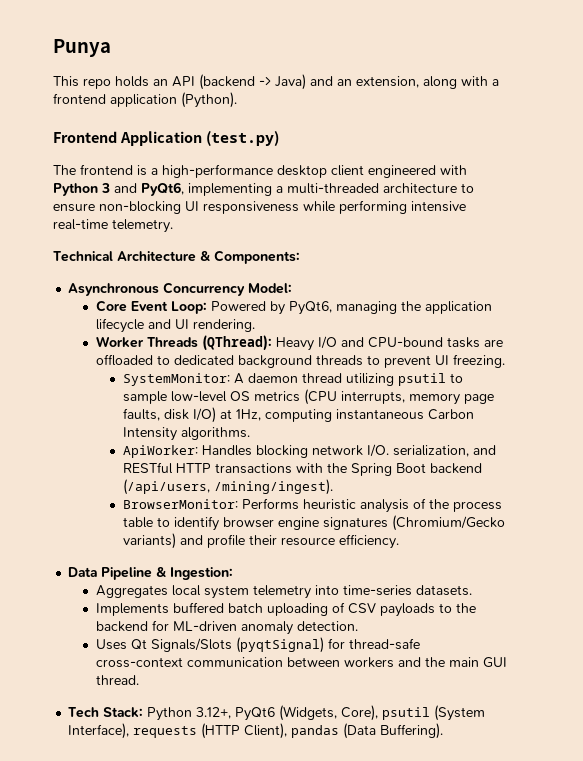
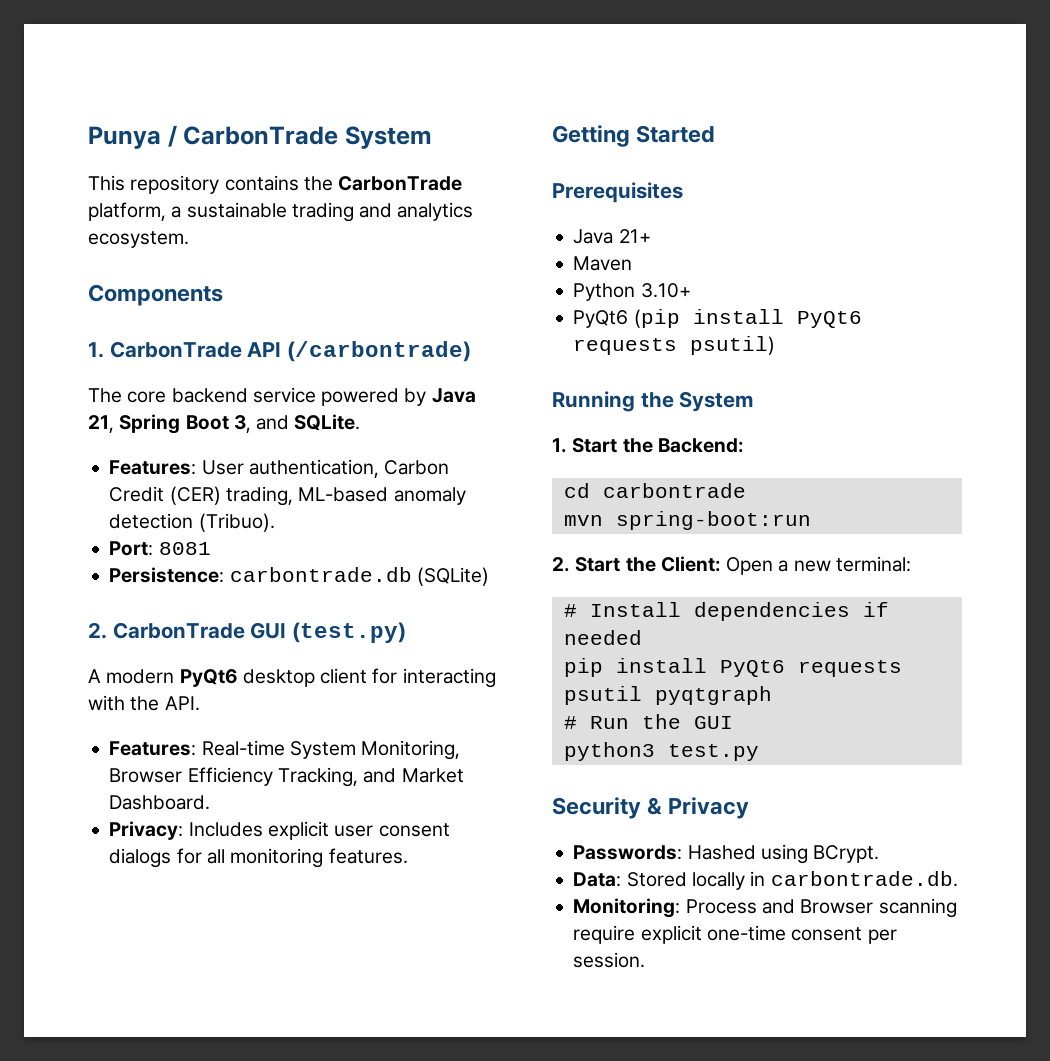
- Punya
- This repo holds an API (backend -> Java) and an extension, along with a frontend application (Python).
- Frontend Application (test.py)
- The frontend is a high-performance desktop client engineered with Python 3 and PyQt6, implementing a multi-threaded architecture to ensure non-blocking UI responsiveness while performing intensive real-time telemetry.
- Technical Architecture & Components:
- Asynchronous Concurrency Model:
- Core Event Loop: Powered by PyQt6, managing the application lifecycle and UI rendering.
- Worker Threads (QThread): Heavy I/O and CPU-bound tasks are offloaded to dedicated background threads to prevent UI freezing.
- SystemMonitor: A daemon thread utilizing psutil to sample low-level OS metrics (CPU interrupts, memory page faults, disk I/O) at 1Hz, computing instantaneous Carbon Intensity algorithms.
- ApiWorker: Handles blocking network I/O. serialization, and RESTful HTTP transactions with the Spring Boot backend (/api/users, /mining/ingest).
- BrowserMonitor: Performs heuristic analysis of the process table to identify browser engine signatures (Chromium/Gecko variants) and profile their resource efficiency.
- Data Pipeline & Ingestion:
- Aggregates local system telemetry into time-series datasets.
- Implements buffered batch uploading of CSV payloads to the backend for ML-driven anomaly detection.
- Uses Qt Signals/Slots (pyqtSignal) for thread-safe cross-context communication between workers and the main GUI thread.
- Tech Stack: Python 3.12+, PyQt6 (Widgets, Core), psutil (System Interface), requests (HTTP Client), pandas (Data Buffering).
+ Punya / CarbonTrade System
+ This repository contains the CarbonTrade platform, a sustainable trading and analytics ecosystem.
+ Components
+ 1. CarbonTrade API (/carbontrade)
+ The core backend service powered by Java 21, Spring Boot 3, and SQLite.
+ Features: User authentication, Carbon Credit (CER) trading, ML-based anomaly detection (Tribuo).
+ Port: 8081
+ Persistence: carbontrade.db (SQLite)
+ 2. CarbonTrade GUI (test.py)
+ A modern PyQt6 desktop client for interacting with the API.
+ Features: Real-time System Monitoring, Browser Efficiency Tracking, and Market Dashboard.
+ Privacy: Includes explicit user consent dialogs for all monitoring features.
+ Getting Started
+ Prerequisites
+ Java 21+
+ Maven
+ Python 3.10+
+ PyQt6 (pip install PyQt6 requests psutil)
+ Running the System
+ 1. Start the Backend:
+ cd carbontrade
+ mvn spring-boot:run
+ 2. Start the Client: Open a new terminal:
+ # Install dependencies if needed
+ pip install PyQt6 requests psutil pyqtgraph
+ # Run the GUI
+ python3 test.py
+ Security & Privacy
+ Passwords: Hashed using BCrypt.
+ Data: Stored locally in carbontrade.db.
+ Monitoring: Process and Browser scanning require explicit one-time consent per session.

